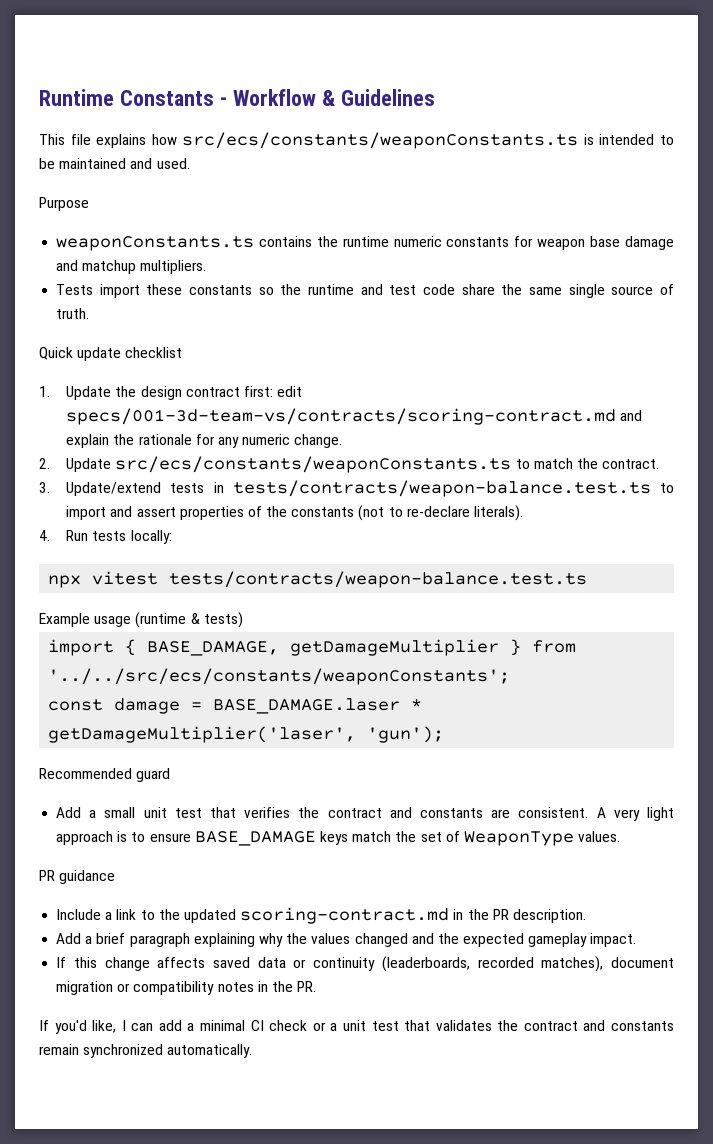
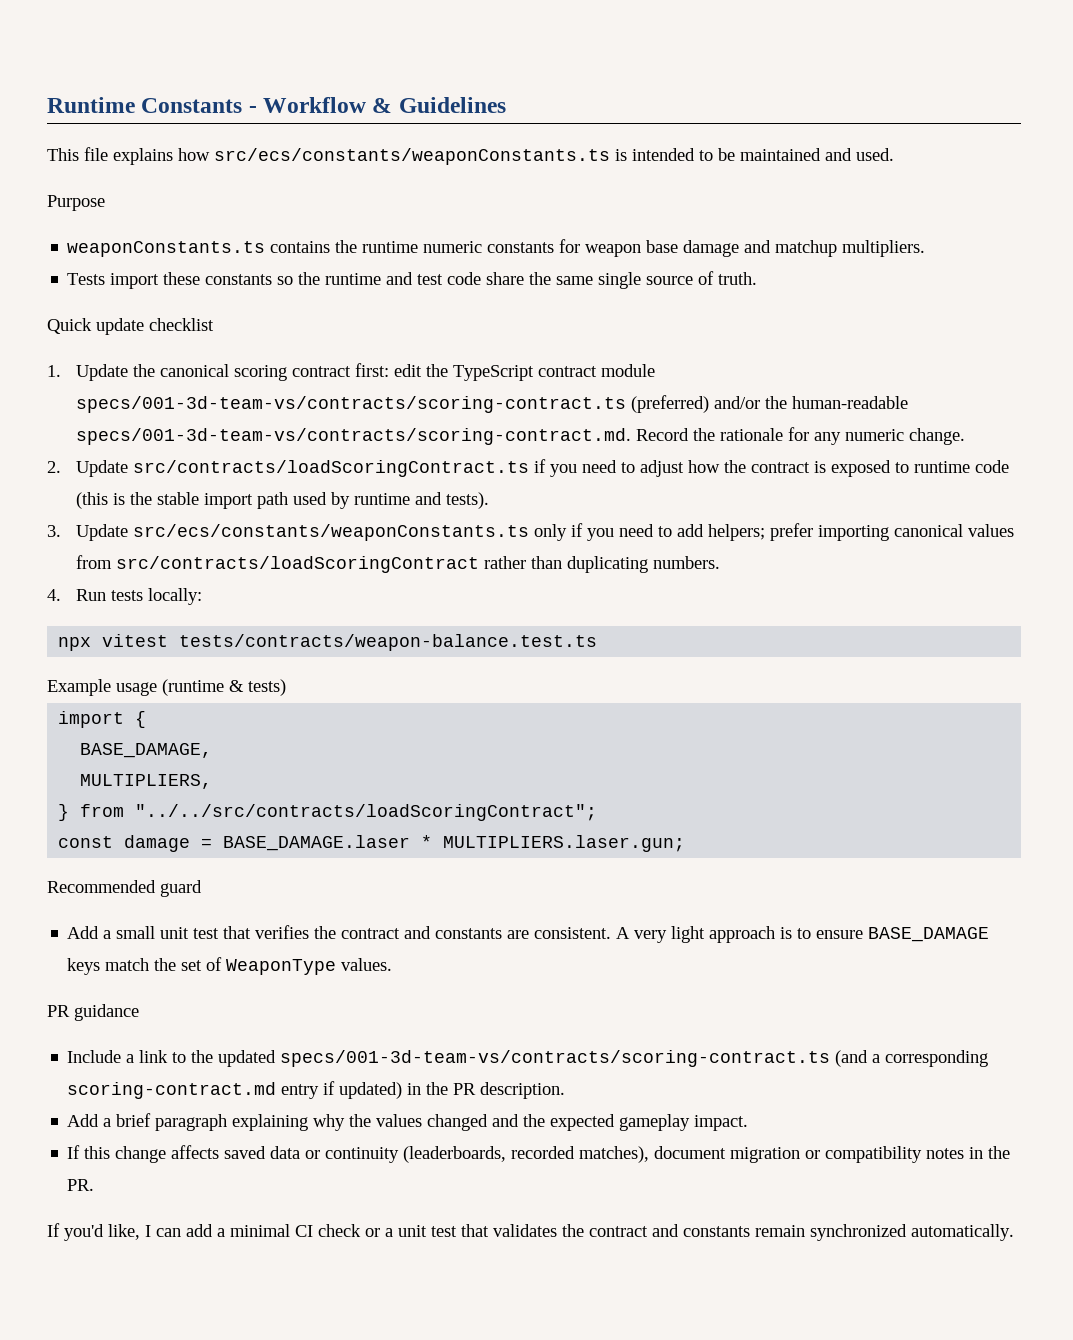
- 1. Update the design contract first: edit specs/001-3d-team-vs/contracts/scoring-contract.md and explain the rationale for any numeric change.
+ 1. Update the canonical scoring contract first: edit the TypeScript contract module specs/001-3d-team-vs/contracts/scoring-contract.ts (preferred) and/or the human-readable specs/001-3d-team-vs/contracts/scoring-contract.md. Record the rationale for any numeric change.
- 2. Update src/ecs/constants/weaponConstants.ts to match the contract.
- 3. Update/extend tests in tests/contracts/weapon-balance.test.ts to import and assert properties of the constants (not to re-declare literals).
+ 2. Update src/contracts/loadScoringContract.ts if you need to adjust how the contract is exposed to runtime code (this is the stable import path used by runtime and tests).
+ 3. Update src/ecs/constants/weaponConstants.ts only if you need to add helpers; prefer importing canonical values from src/contracts/loadScoringContract rather than duplicating numbers.
- import { BASE_DAMAGE, getDamageMultiplier } from '../../src/ecs/constants/weaponConstants';
+ import {
+ BASE_DAMAGE,
+ MULTIPLIERS,
+ } from "../../src/contracts/loadScoringContract";
- const damage = BASE_DAMAGE.laser * getDamageMultiplier('laser', 'gun');
+ const damage = BASE_DAMAGE.laser * MULTIPLIERS.laser.gun;
- Include a link to the updated scoring-contract.md in the PR description.
+ Include a link to the updated specs/001-3d-team-vs/contracts/scoring-contract.ts (and a corresponding scoring-contract.md entry if updated) in the PR description.

